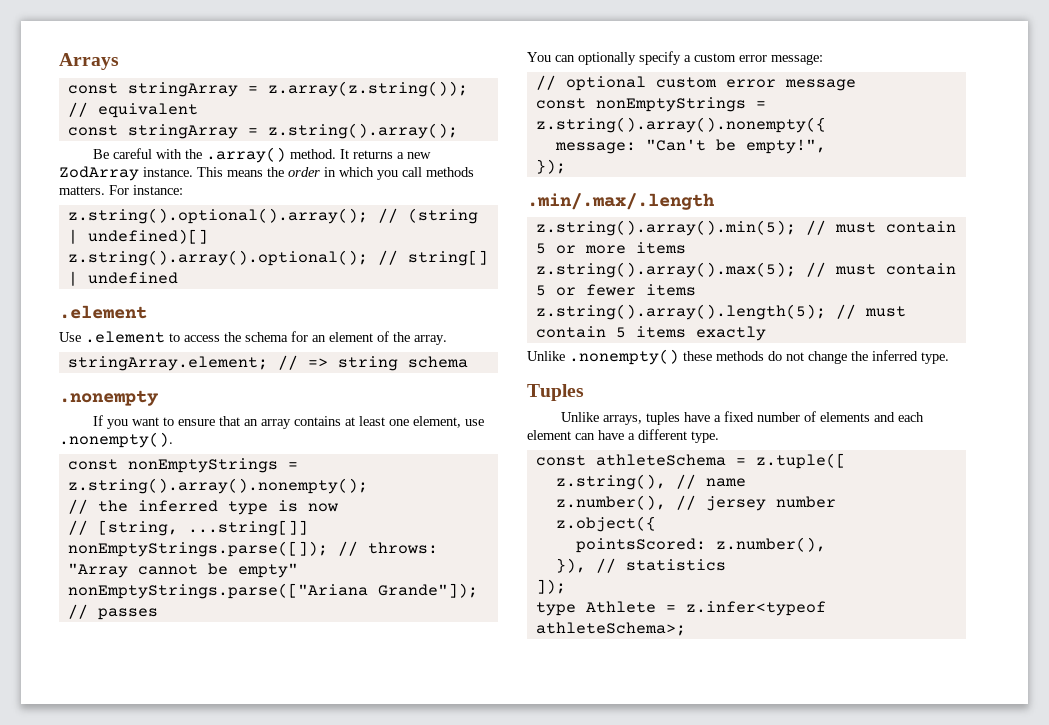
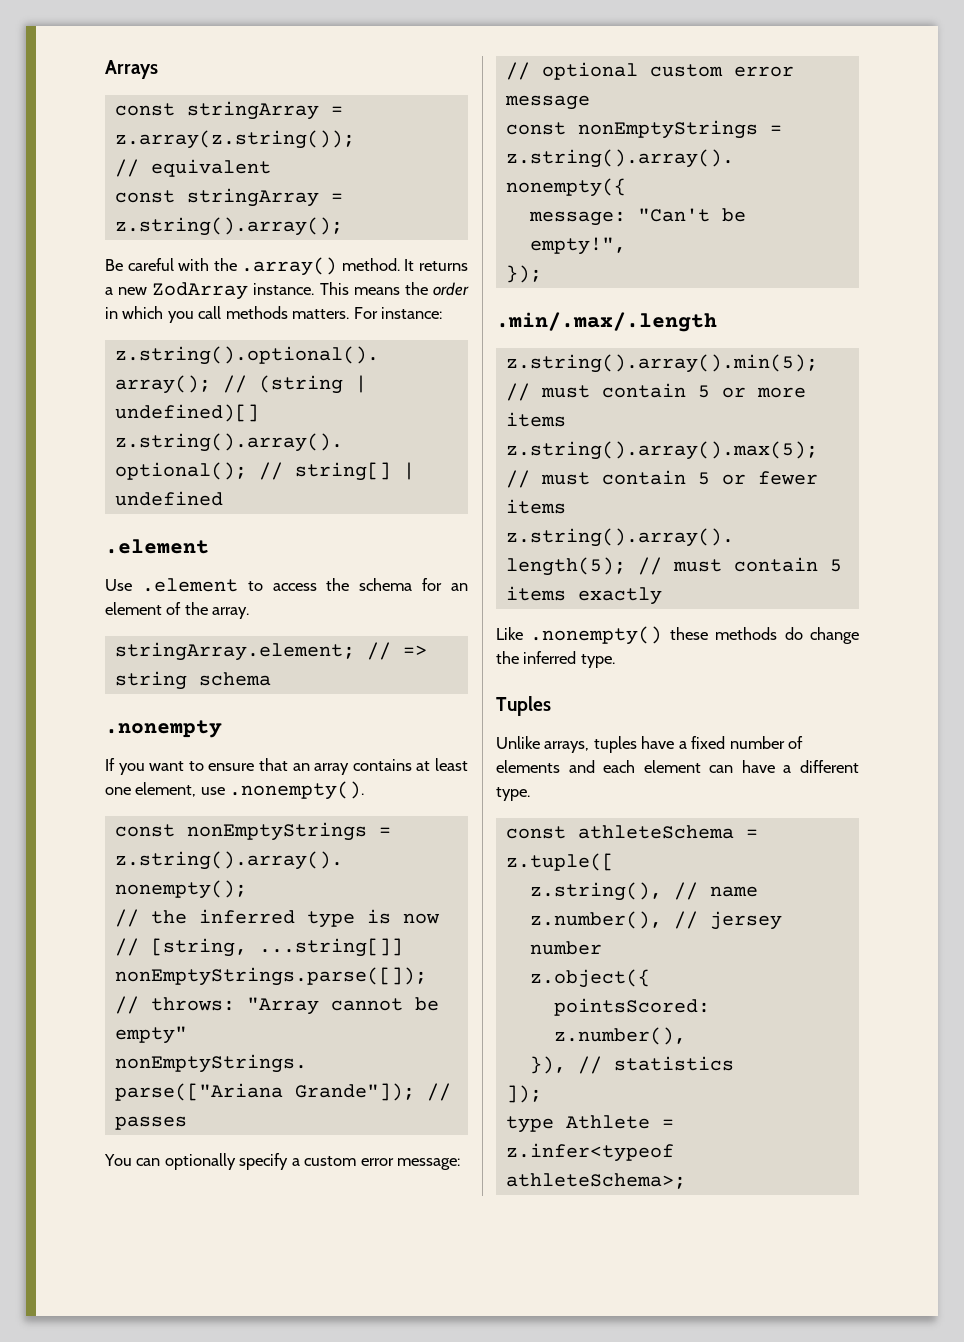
- Unlike .nonempty() these methods do not change the inferred type.
+ Like .nonempty() these methods do change the inferred type.

